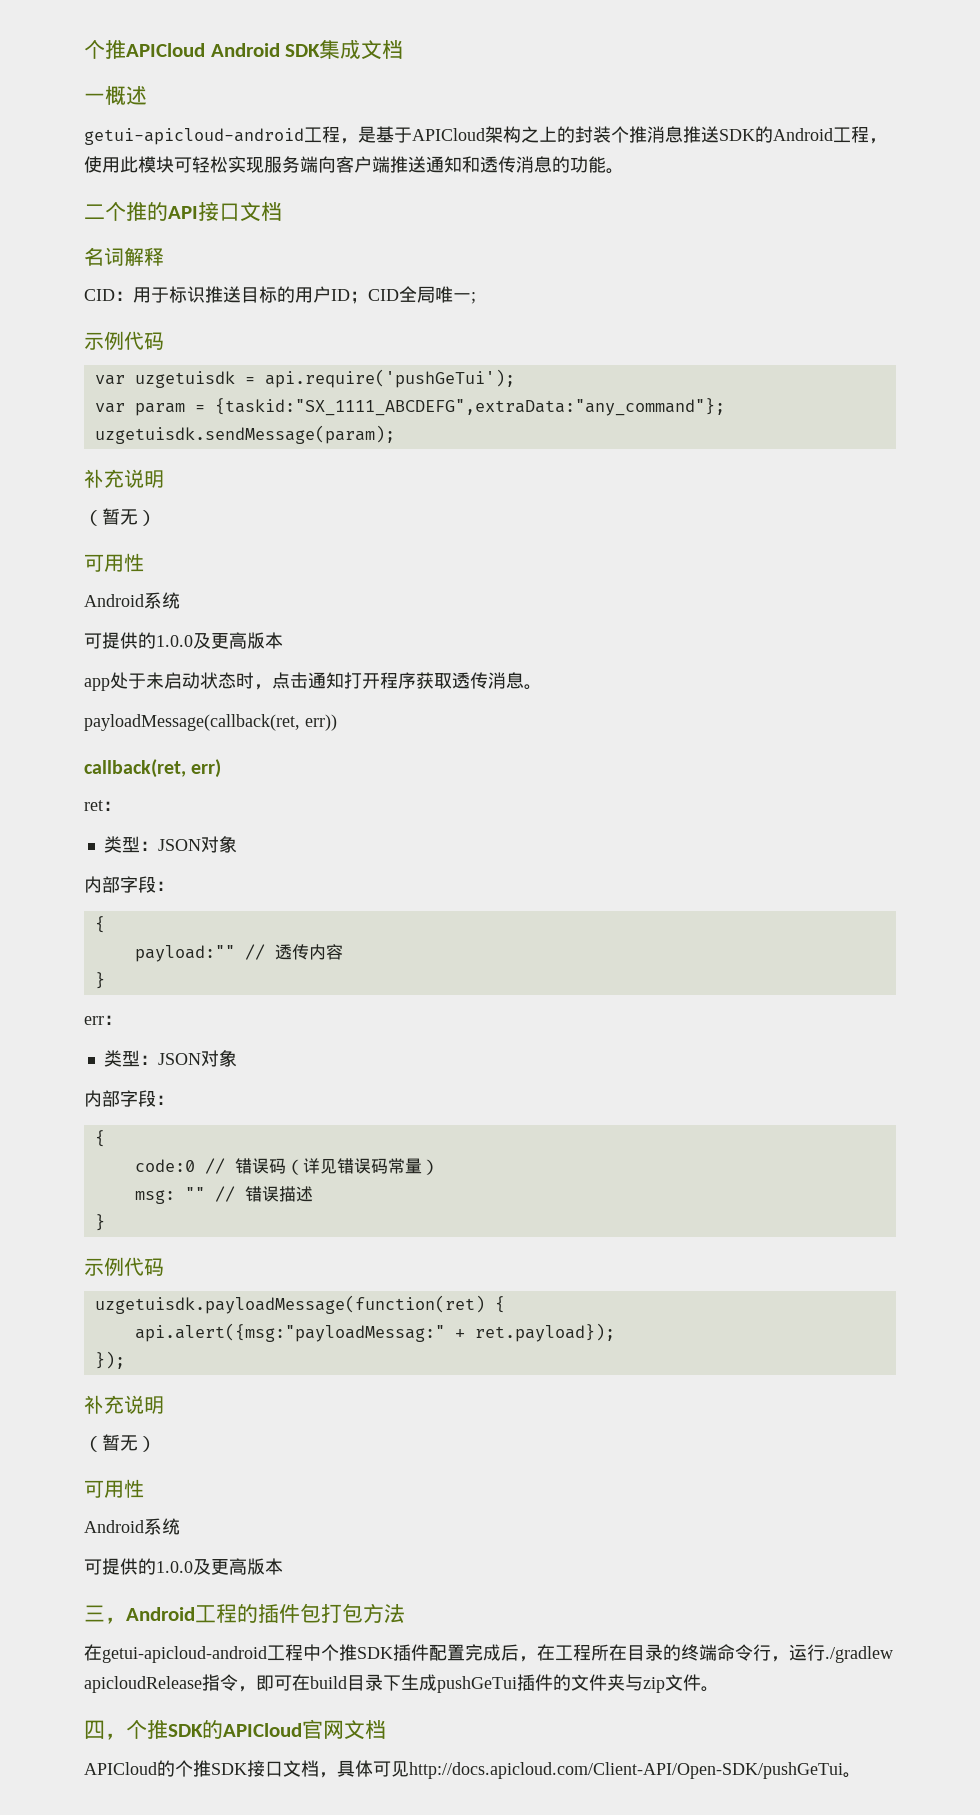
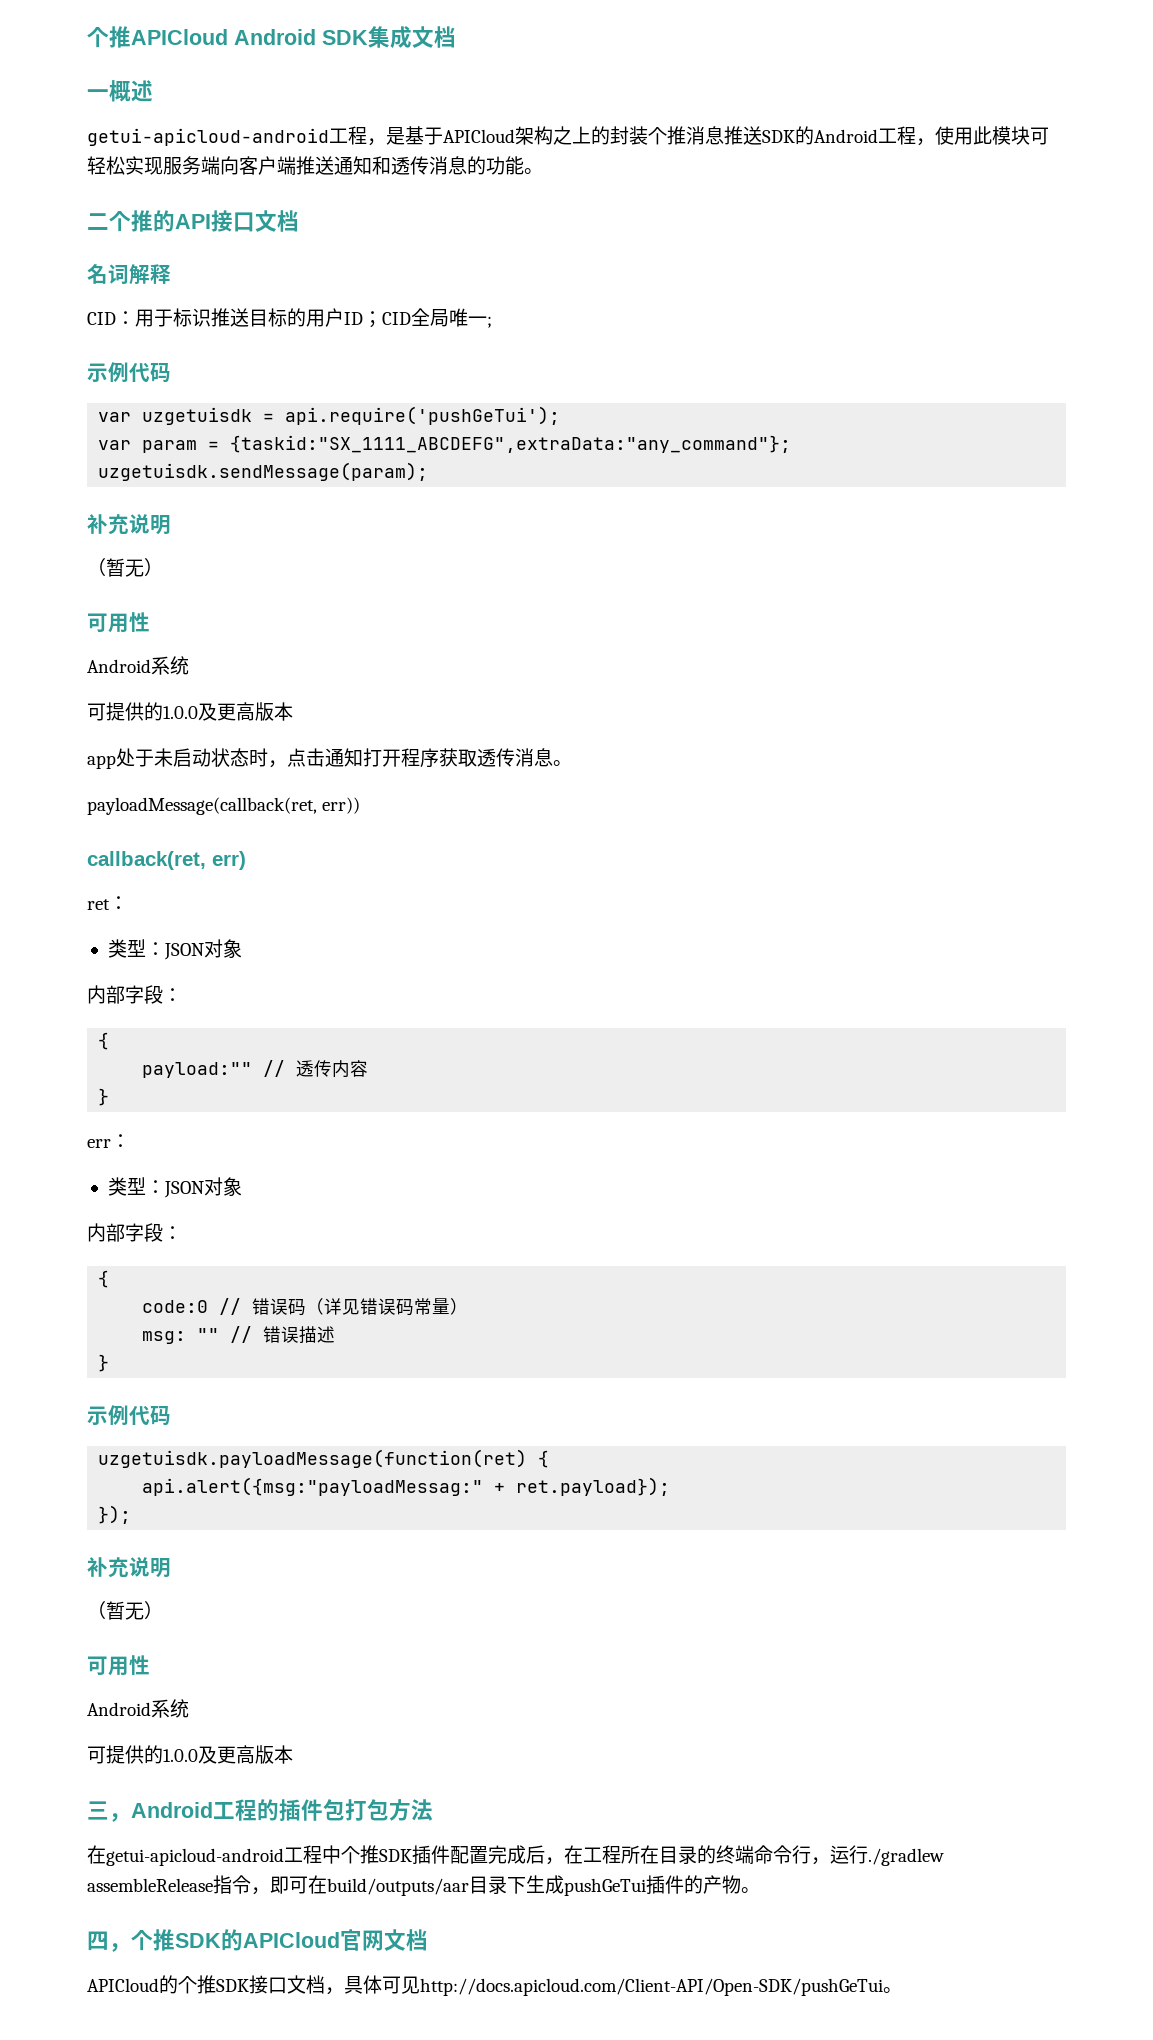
- 在getui-apicloud-android工程中个推SDK插件配置完成后，在工程所在目录的终端命令行，运行./gradlew apicloudRelease指令，即可在build目录下生成pushGeTui插件的文件夹与zip文件。
+ 在getui-apicloud-android工程中个推SDK插件配置完成后，在工程所在目录的终端命令行，运行./gradlew assembleRelease指令，即可在build/outputs/aar目录下生成pushGeTui插件的产物。

